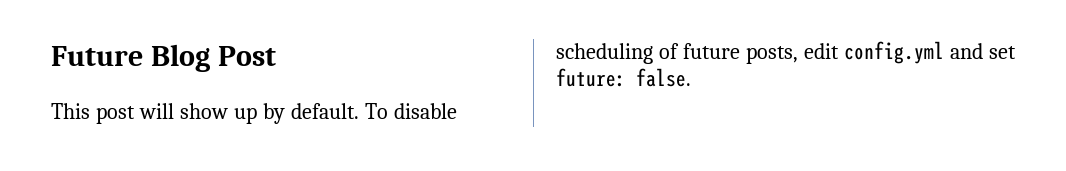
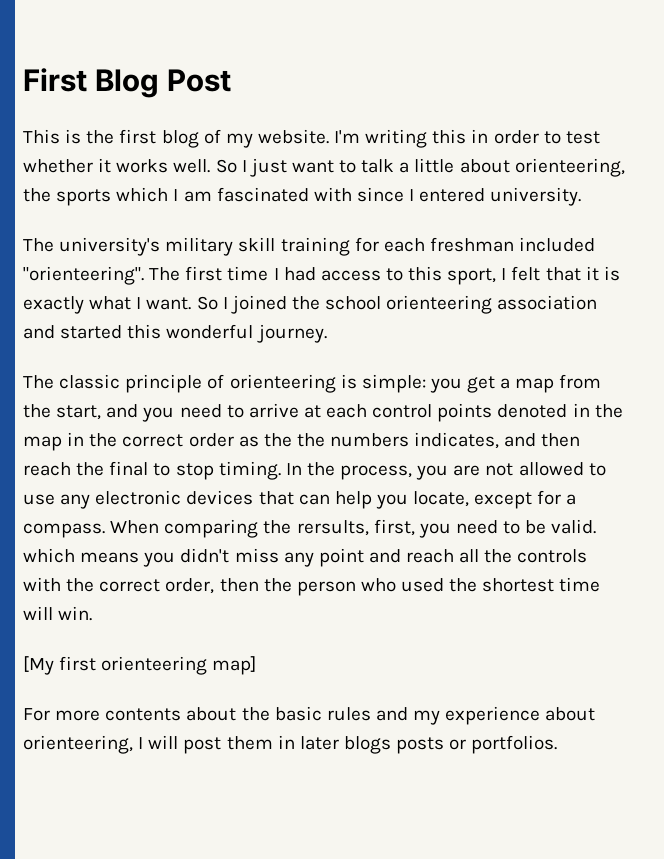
- Future Blog Post
+ First Blog Post
- This post will show up by default. To disable scheduling of future posts, edit config.yml and set future: false.
+ This is the first blog of my website. I'm writing this in order to test whether it works well. So I just want to talk a little about orienteering, the sports which I am fascinated with since I entered university.
+ The university's military skill training for each freshman included "orienteering". The first time I had access to this sport, I felt that it is exactly what I want. So I joined the school orienteering association and started this wonderful journey.
+ The classic principle of orienteering is simple: you get a map from the start, and you need to arrive at each control points denoted in the map in the correct order as the the numbers indicates, and then reach the final to stop timing. In the process, you are not allowed to use any electronic devices that can help you locate, except for a compass. When comparing the rersults, first, you need to be valid. which means you didn't miss any point and reach all the controls with the correct order, then the person who used the shortest time will win.
+ [My first orienteering map]
+ For more contents about the basic rules and my experience about orienteering, I will post them in later blogs posts or portfolios.

